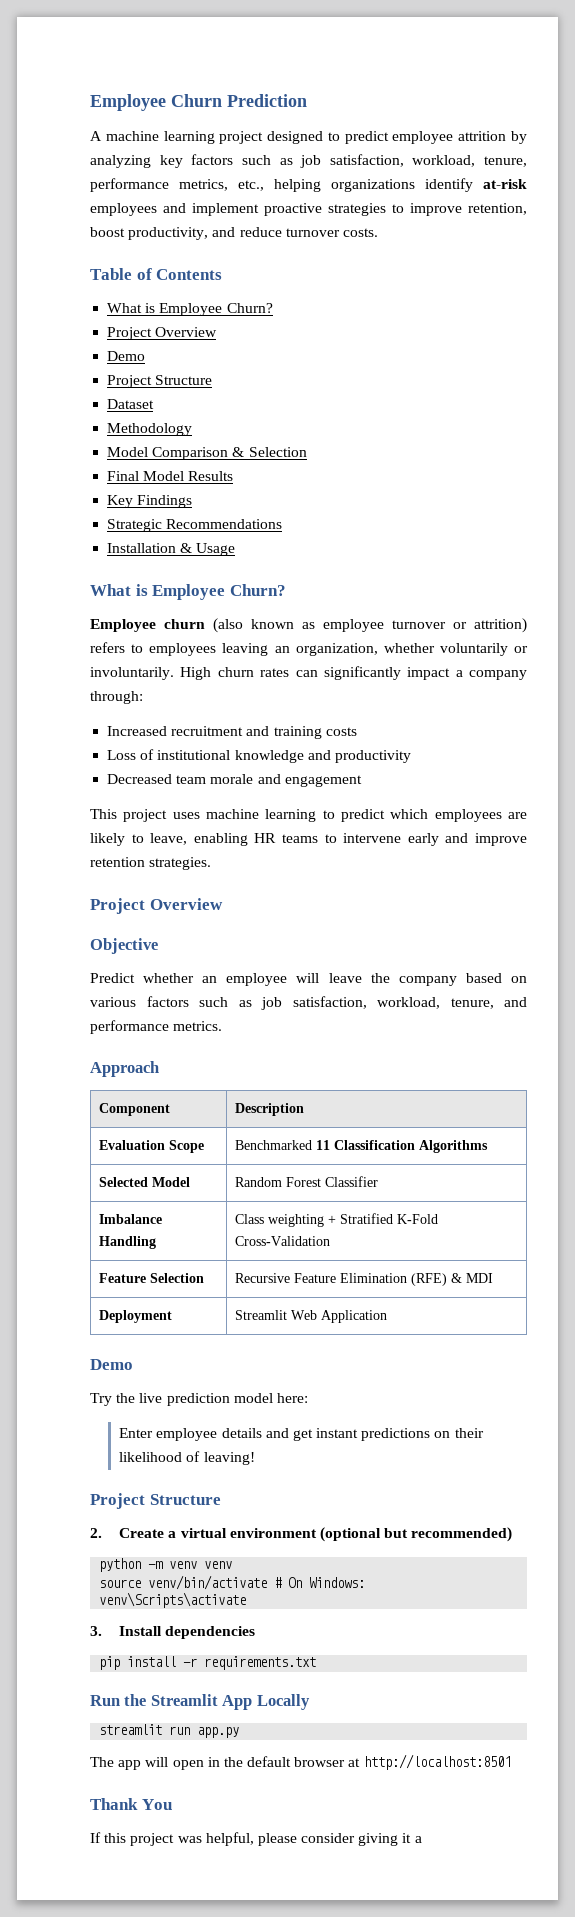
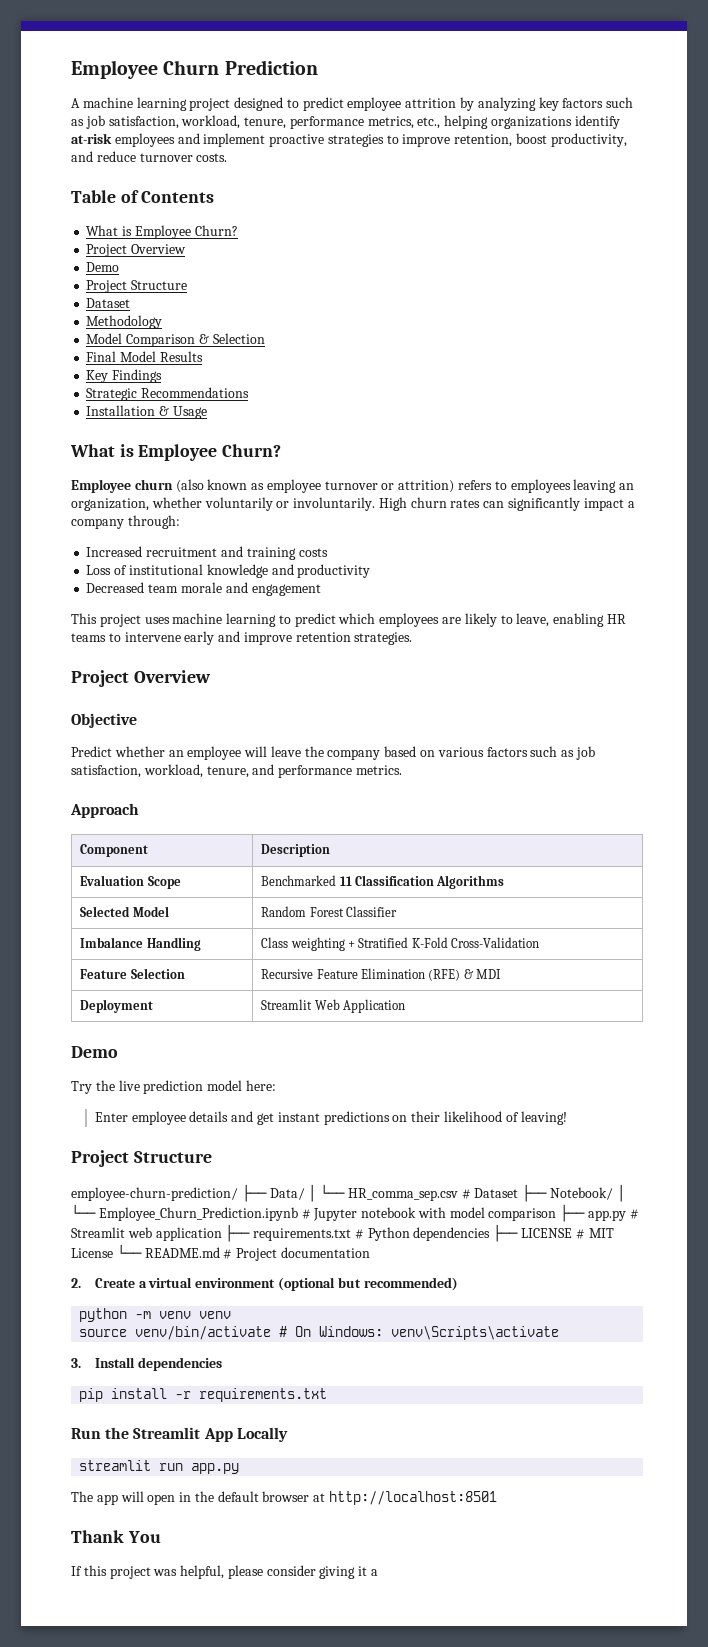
+ employee-churn-prediction/ ├── Data/ │ └── HR_comma_sep.csv # Dataset ├── Notebook/ │ └── Employee_Churn_Prediction.ipynb # Jupyter notebook with model comparison ├── app.py # Streamlit web application ├── requirements.txt # Python dependencies ├── LICENSE # MIT License └── README.md # Project documentation

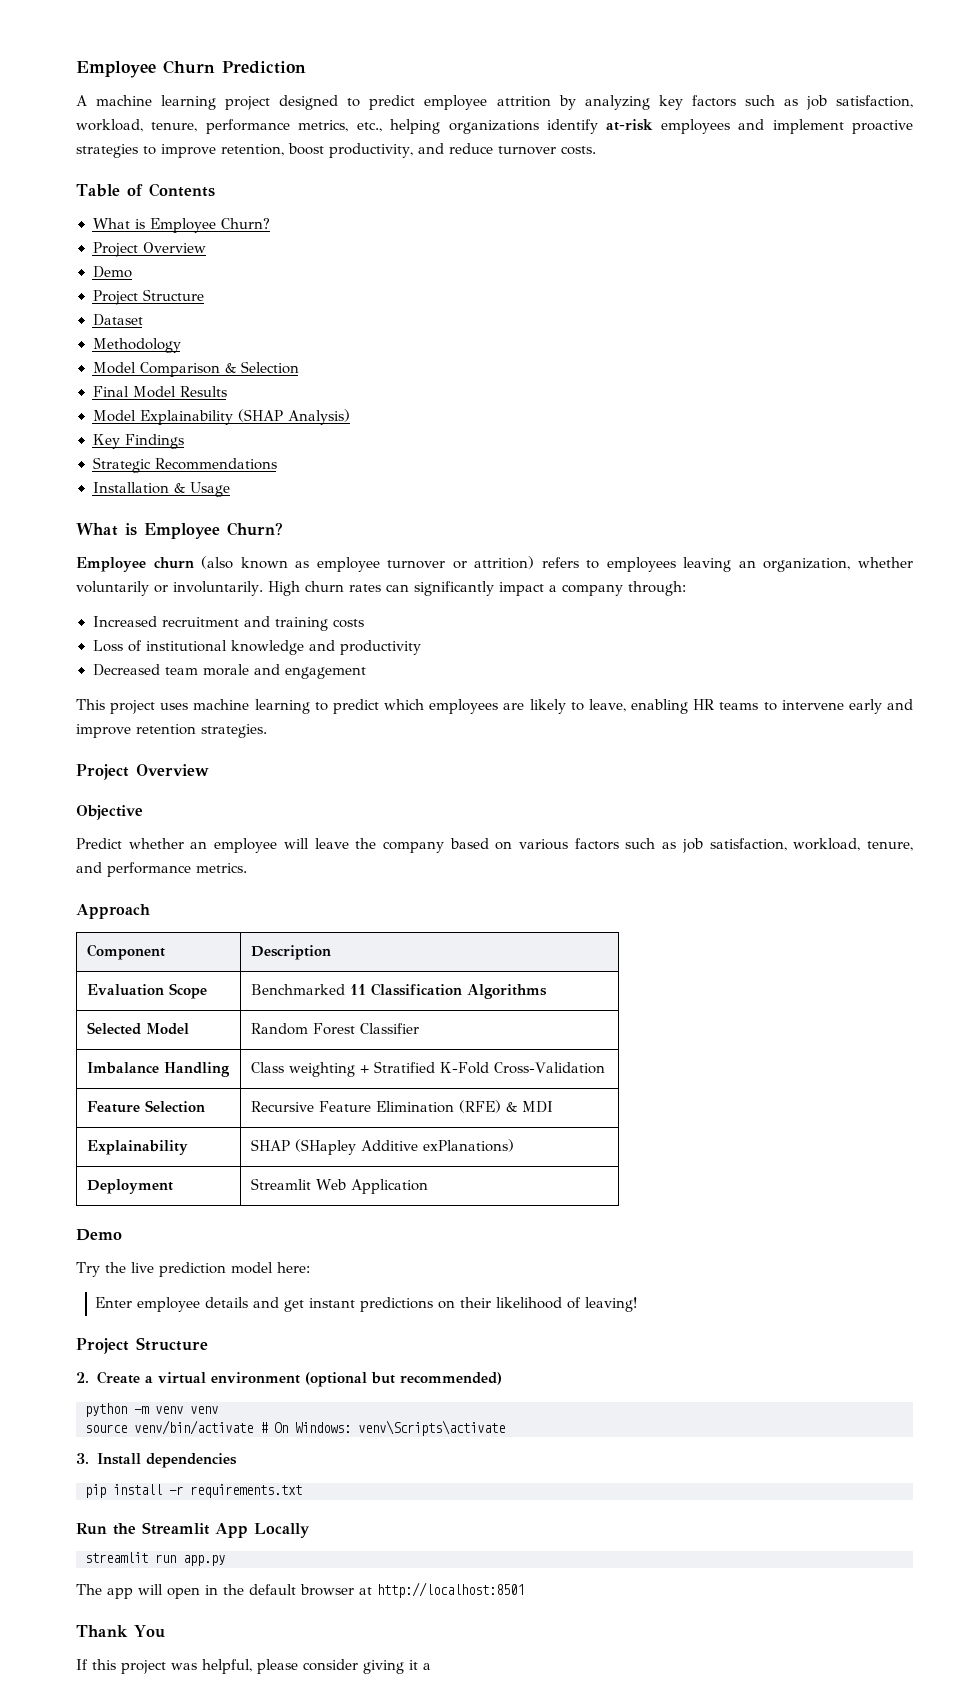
+ Model Explainability (SHAP Analysis)
+ Explainability | SHAP (SHapley Additive exPlanations)
- employee-churn-prediction/ ├── Data/ │ └── HR_comma_sep.csv # Dataset ├── Notebook/ │ └── Employee_Churn_Prediction.ipynb # Jupyter notebook with model comparison ├── app.py # Streamlit web application ├── requirements.txt # Python dependencies ├── LICENSE # MIT License └── README.md # Project documentation

